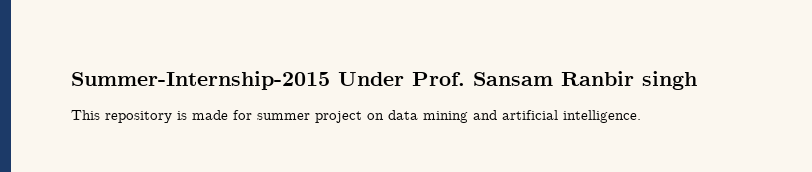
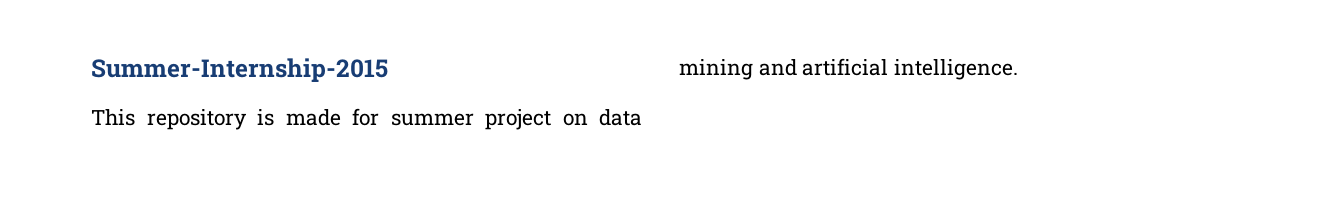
- Summer-Internship-2015 Under Prof. Sansam Ranbir singh
+ Summer-Internship-2015

